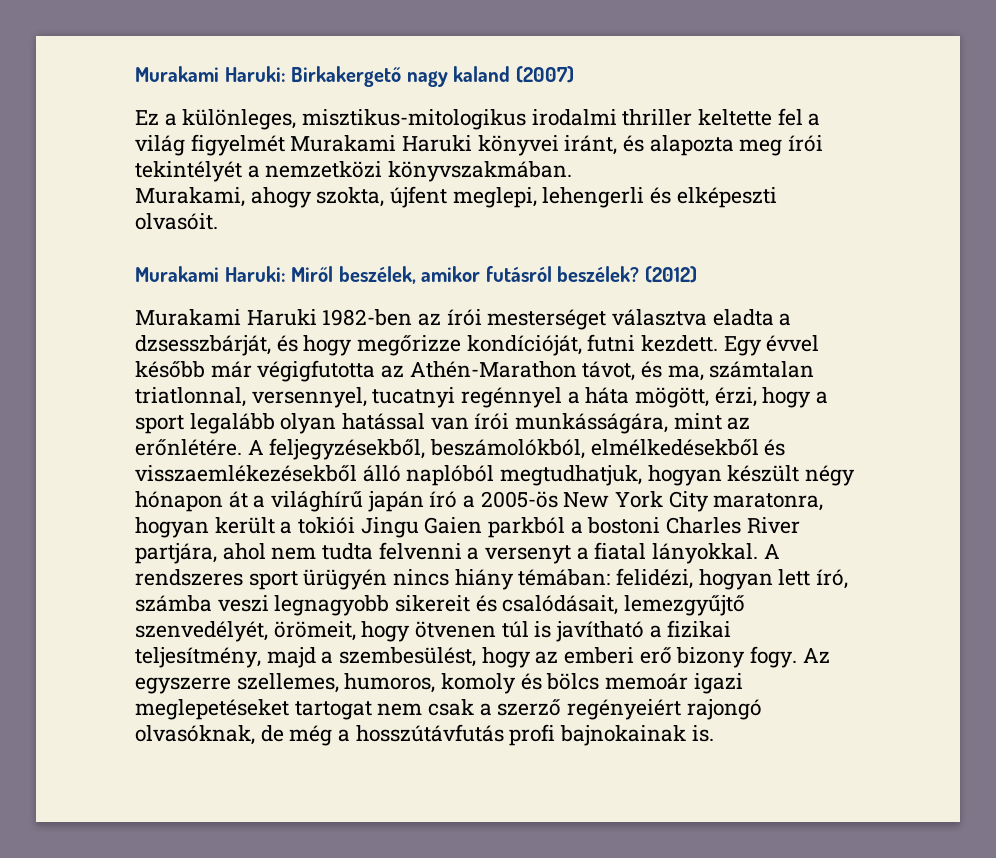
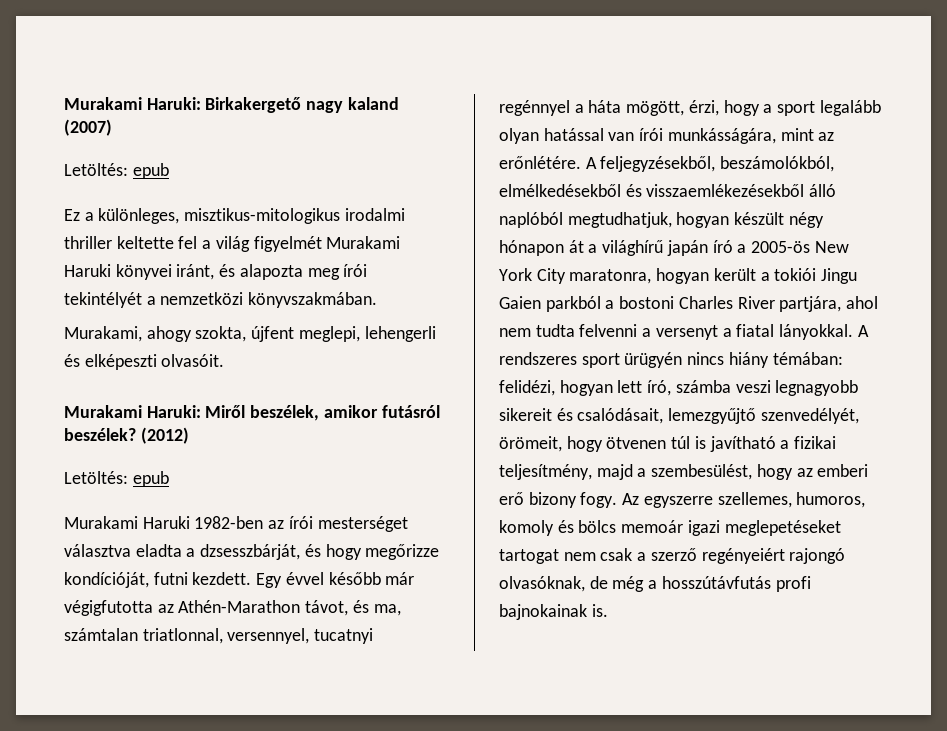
  Murakami Haruki: Birkakergető nagy kaland (2007)
+ Letöltés: epub
  (2012)
+ Letöltés: epub

